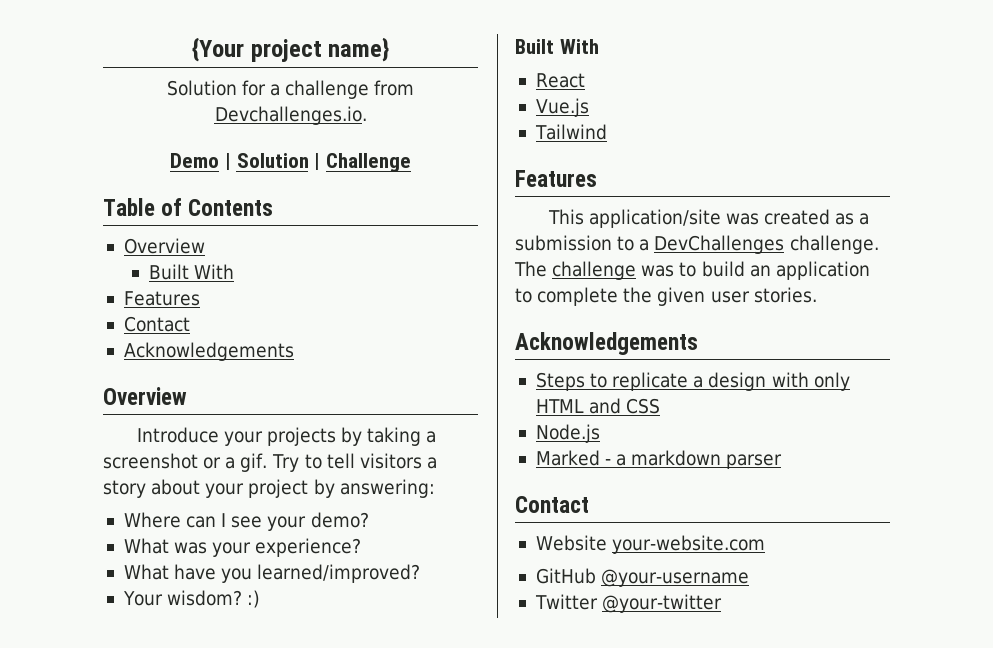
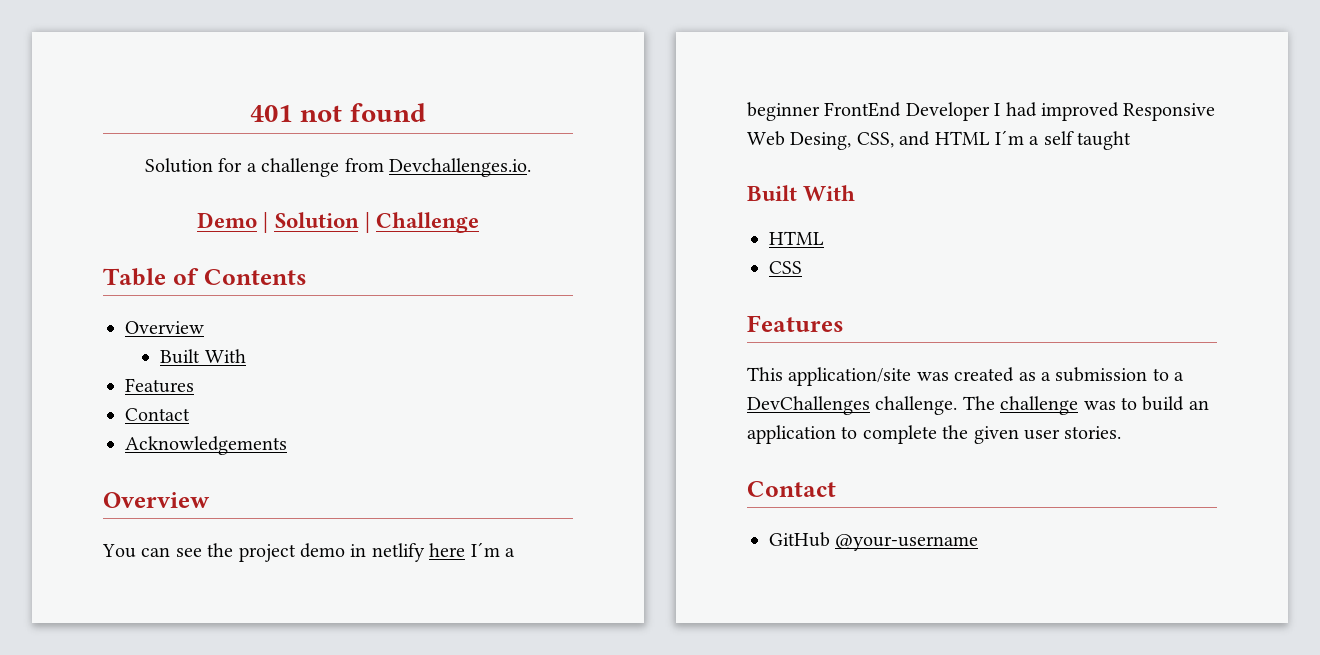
- {Your project name}
+ 401 not found
- Introduce your projects by taking a screenshot or a gif. Try to tell visitors a story about your project by answering:
- Where can I see your demo?
- What was your experience?
- What have you learned/improved?
- Your wisdom? :)
+ You can see the project demo in netlify here I´m a beginner FrontEnd Developer I had improved Responsive Web Desing, CSS, and HTML I´m a self taught
  Built With
- React
- Vue.js
- Tailwind
+ HTML
+ CSS
  The challenge was to build an application to complete the given user stories.
- Acknowledgements
- Steps to replicate a design with only HTML and CSS
- Node.js
- Marked - a markdown parser
  Contact
- Website your-website.com
- Twitter @your-twitter

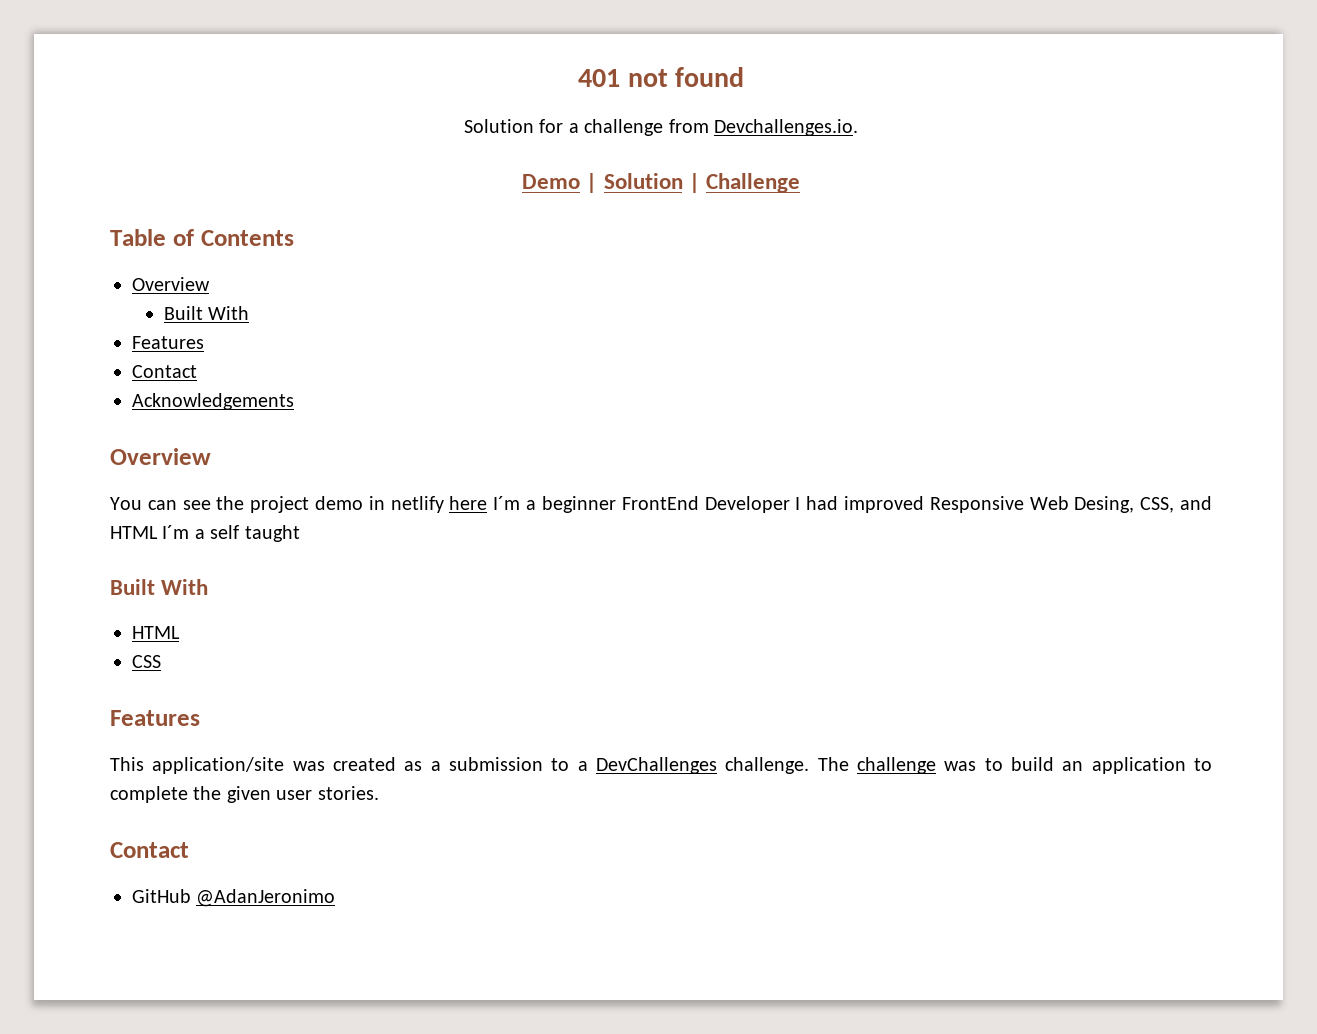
- GitHub @your-username
+ GitHub @AdanJeronimo

